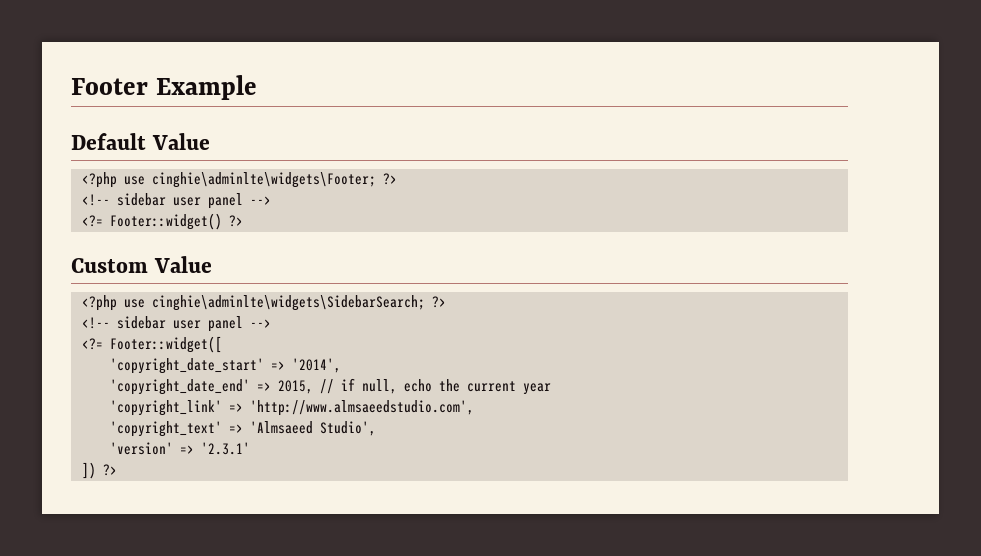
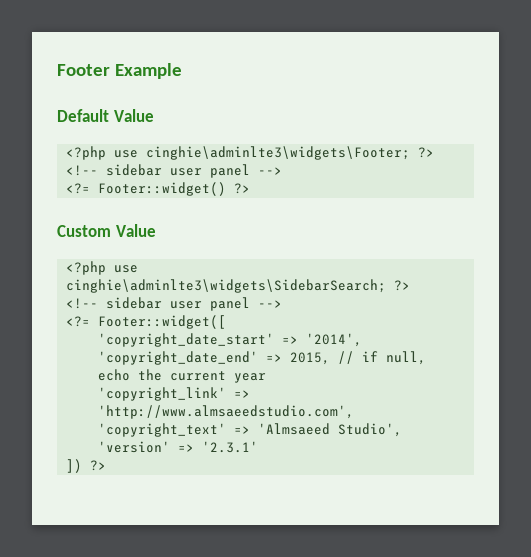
- <?php use cinghie\adminlte\widgets\Footer; ?>
+ <?php use cinghie\adminlte3\widgets\Footer; ?>
- <?php use cinghie\adminlte\widgets\SidebarSearch; ?>
+ <?php use cinghie\adminlte3\widgets\SidebarSearch; ?>

